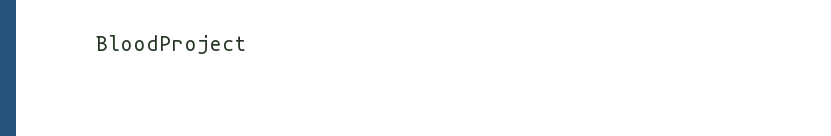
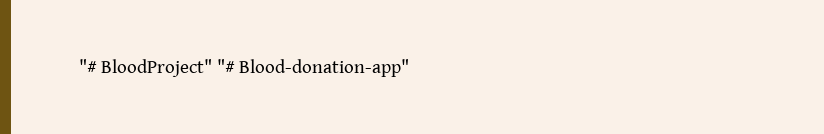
- BloodProject
+ "# BloodProject" "# Blood-donation-app"

